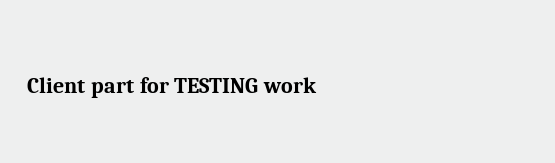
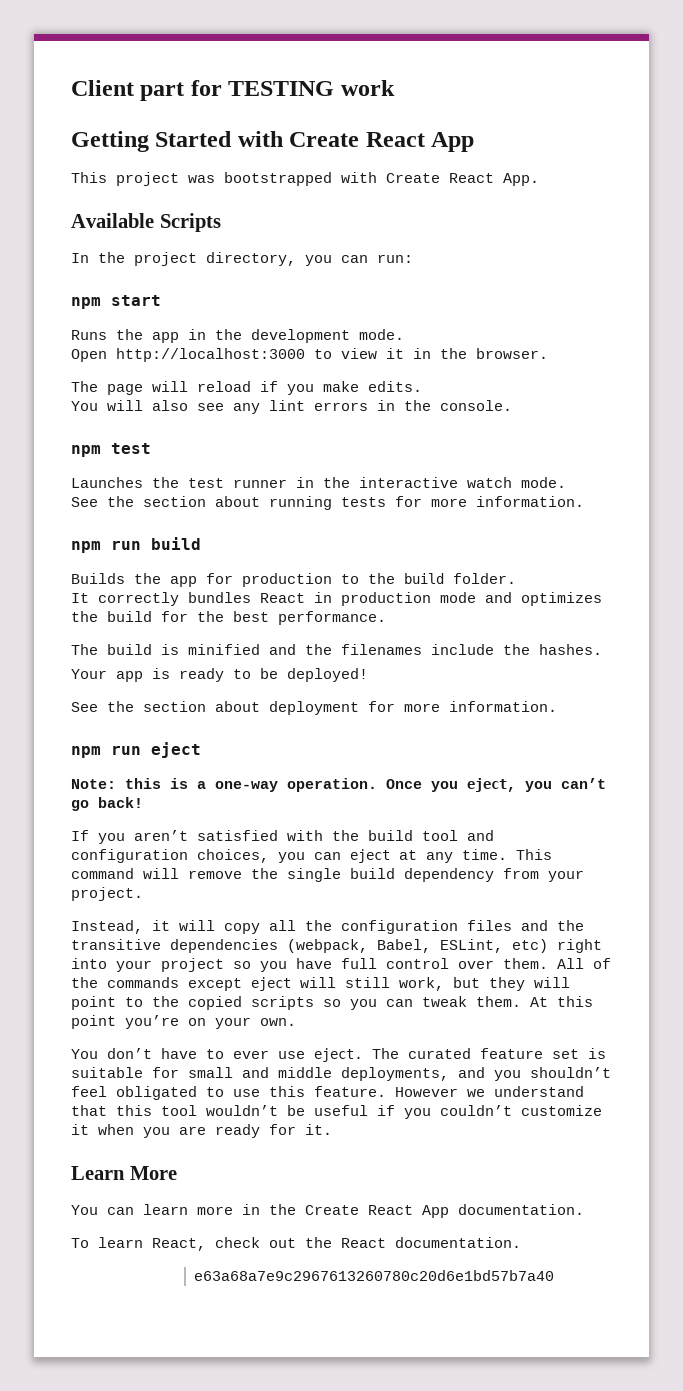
+ Getting Started with Create React App
+ This project was bootstrapped with Create React App.
+ Available Scripts
+ In the project directory, you can run:
+ npm start
+ Runs the app in the development mode.
+ Open http://localhost:3000 to view it in the browser.
+ The page will reload if you make edits.
+ You will also see any lint errors in the console.
+ npm test
+ Launches the test runner in the interactive watch mode.
+ See the section about running tests for more information.
+ npm run build
+ Builds the app for production to the build folder.
+ It correctly bundles React in production mode and optimizes the build for the best performance.
+ The build is minified and the filenames include the hashes.
+ Your app is ready to be deployed!
+ See the section about deployment for more information.
+ npm run eject
+ Note: this is a one-way operation. Once you eject, you can’t go back!
+ If you aren’t satisfied with the build tool and configuration choices, you can eject at any time. This command will remove the single build dependency from your project.
+ Instead, it will copy all the configuration files and the transitive dependencies (webpack, Babel, ESLint, etc) right into your project so you have full control over them. All of the commands except eject will still work, but they will point to the copied scripts so you can tweak them. At this point you’re on your own.
+ You don’t have to ever use eject. The curated feature set is suitable for small and middle deployments, and you shouldn’t feel obligated to use this feature. However we understand that this tool wouldn’t be useful if you couldn’t customize it when you are ready for it.
+ Learn More
+ You can learn more in the Create React App documentation.
+ To learn React, check out the React documentation.
+ e63a68a7e9c2967613260780c20d6e1bd57b7a40

